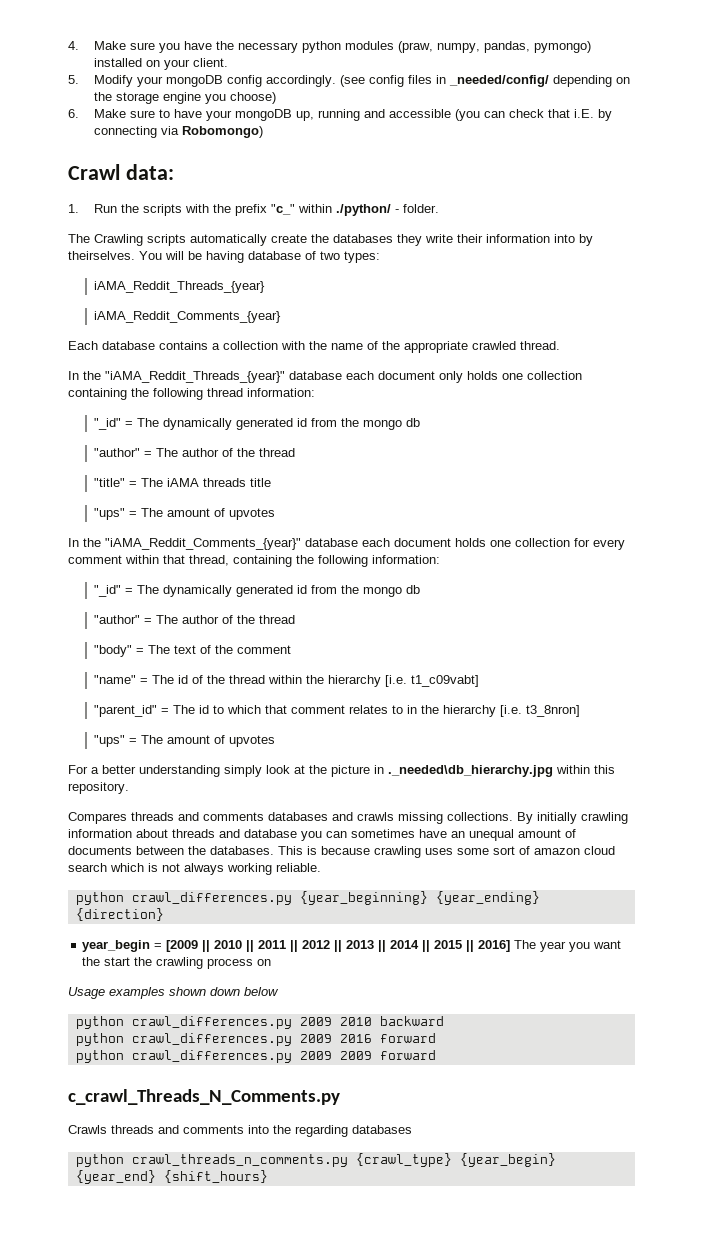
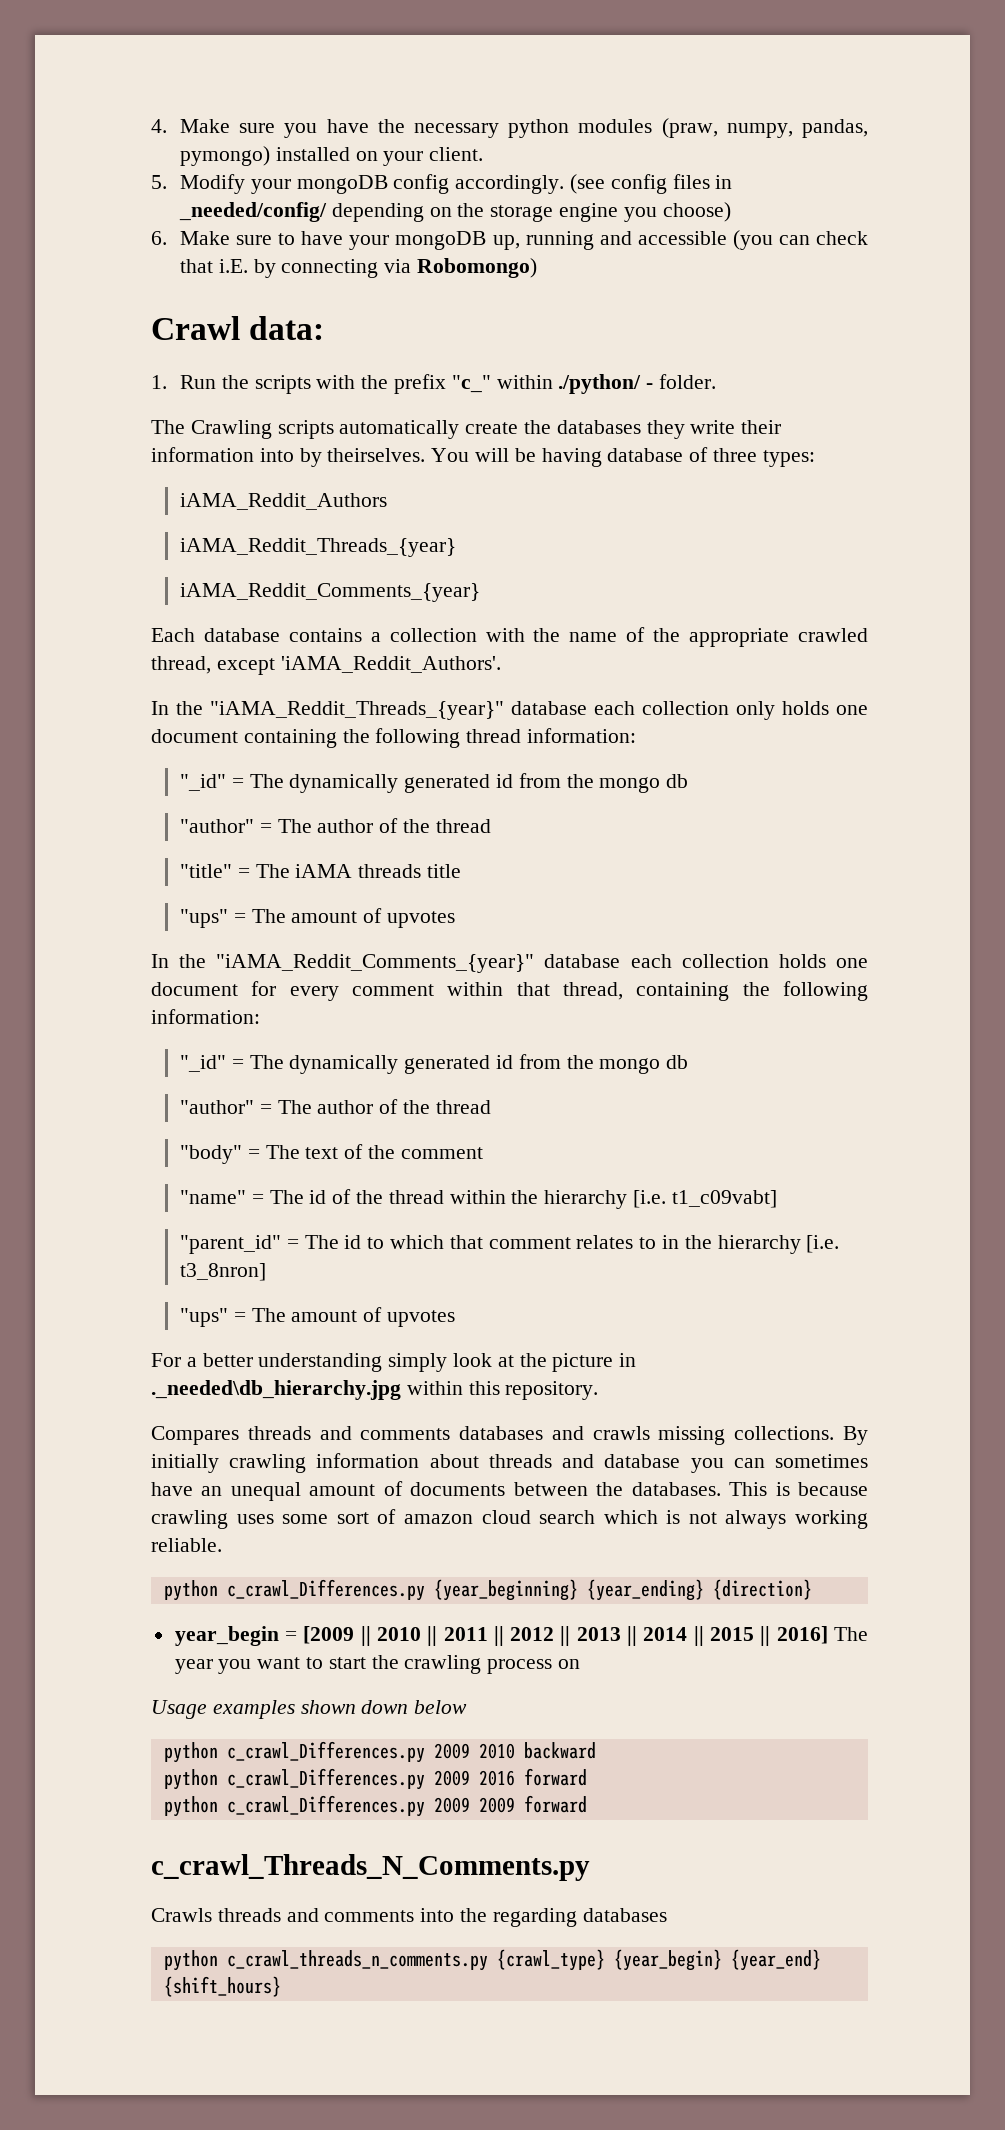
- You will be having database of two types:
+ You will be having database of three types:
+ iAMA_Reddit_Authors
- Each database contains a collection with the name of the appropriate crawled thread.
+ Each database contains a collection with the name of the appropriate crawled thread, except 'iAMA_Reddit_Authors'.
- In the "iAMA_Reddit_Threads_{year}" database each document only holds one collection containing the following thread information:
+ In the "iAMA_Reddit_Threads_{year}" database each collection only holds one document containing the following thread information:
- In the "iAMA_Reddit_Comments_{year}" database each document holds one collection for every comment within that thread, containing the following information:
+ In the "iAMA_Reddit_Comments_{year}" database each collection holds one document for every comment within that thread, containing the following information:
- python crawl_differences.py {year_beginning} {year_ending} {direction}
+ python c_crawl_Differences.py {year_beginning} {year_ending} {direction}
- year_begin = [2009 || 2010 || 2011 || 2012 || 2013 || 2014 || 2015 || 2016] The year you want the start the crawling process on
+ year_begin = [2009 || 2010 || 2011 || 2012 || 2013 || 2014 || 2015 || 2016] The year you want to start the crawling process on
- python crawl_differences.py 2009 2010 backward
+ python c_crawl_Differences.py 2009 2010 backward
- python crawl_differences.py 2009 2016 forward
+ python c_crawl_Differences.py 2009 2016 forward
- python crawl_differences.py 2009 2009 forward
+ python c_crawl_Differences.py 2009 2009 forward
- python crawl_threads_n_comments.py {crawl_type} {year_begin} {year_end} {shift_hours}
+ python c_crawl_threads_n_comments.py {crawl_type} {year_begin} {year_end} {shift_hours}

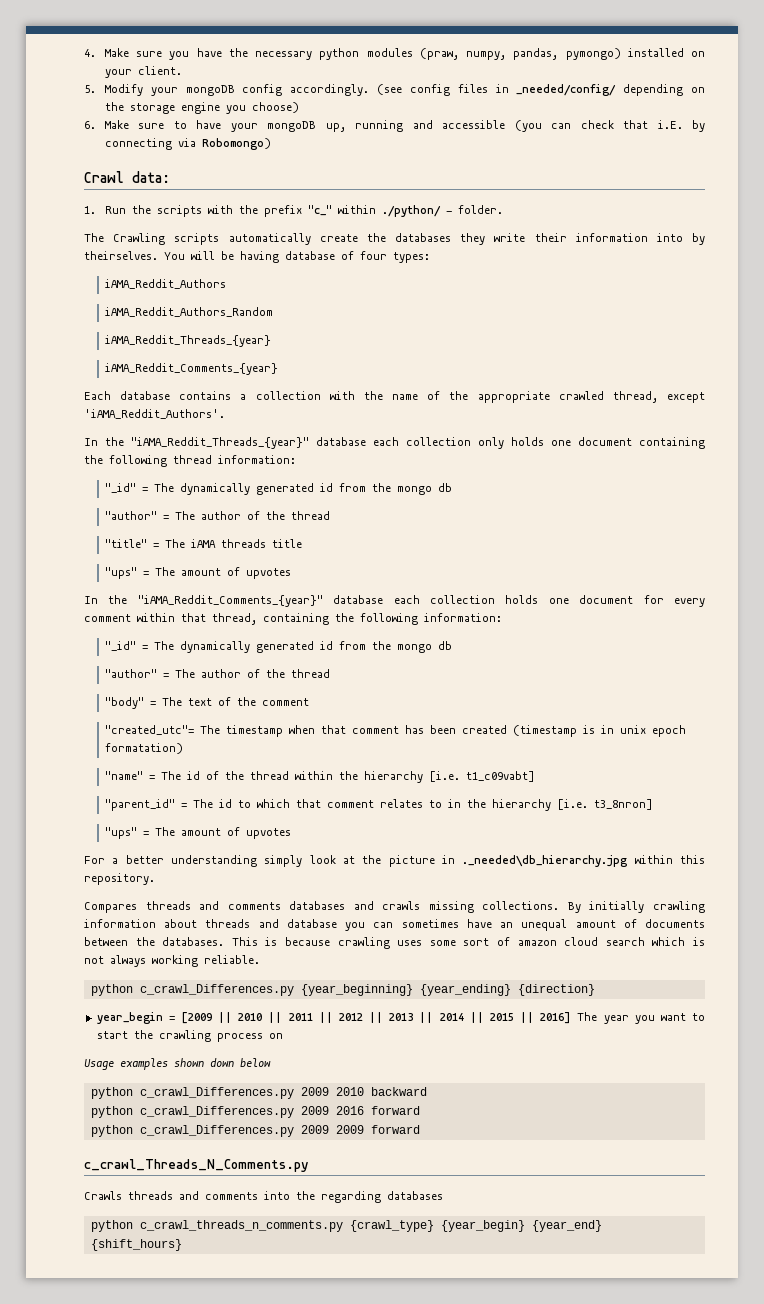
- You will be having database of three types:
+ You will be having database of four types:
+ iAMA_Reddit_Authors_Random
+ "created_utc"= The timestamp when that comment has been created (timestamp is in unix epoch formatation)

